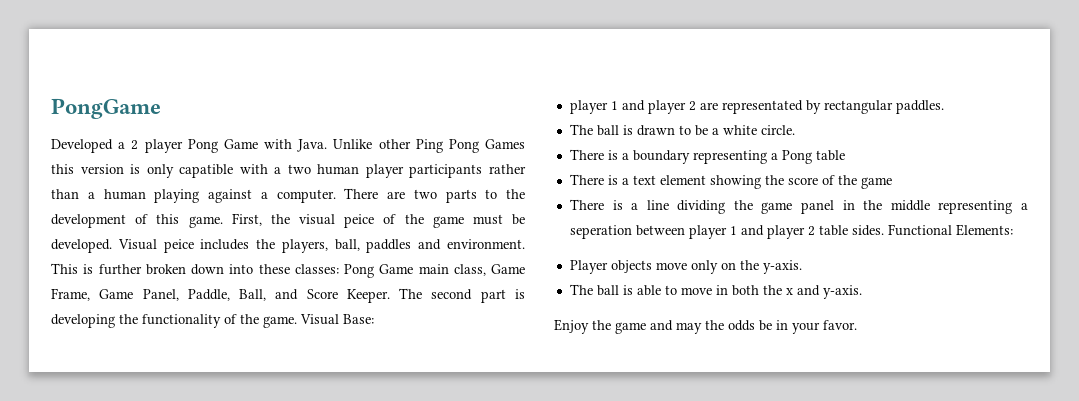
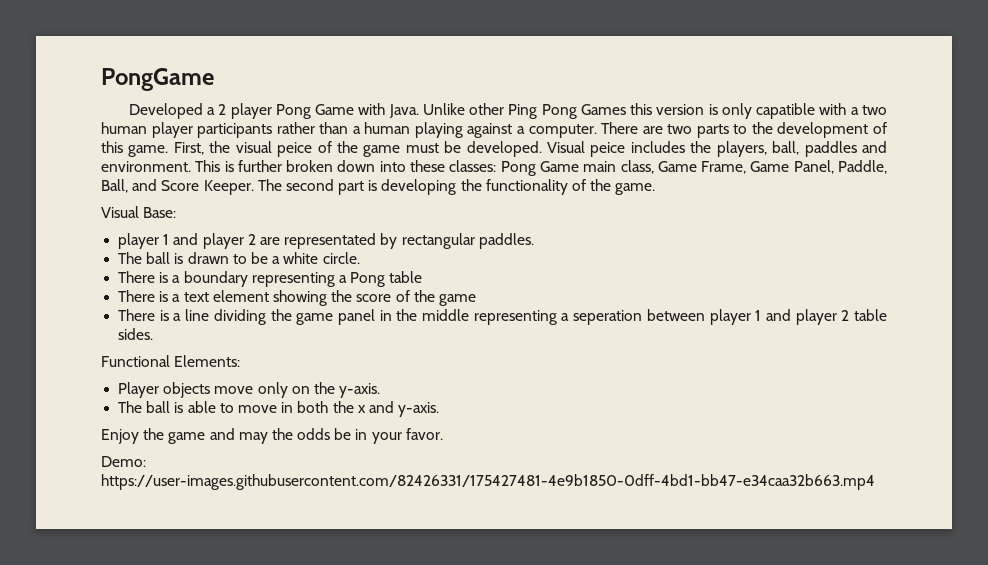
- The second part is developing the functionality of the game. Visual Base:
+ The second part is developing the functionality of the game.
+ Visual Base:
- There is a line dividing the game panel in the middle representing a seperation between player 1 and player 2 table sides. Functional Elements:
+ There is a line dividing the game panel in the middle representing a seperation between player 1 and player 2 table sides.
+ Functional Elements:
+ Demo: https://user-images.githubusercontent.com/82426331/175427481-4e9b1850-0dff-4bd1-bb47-e34caa32b663.mp4

